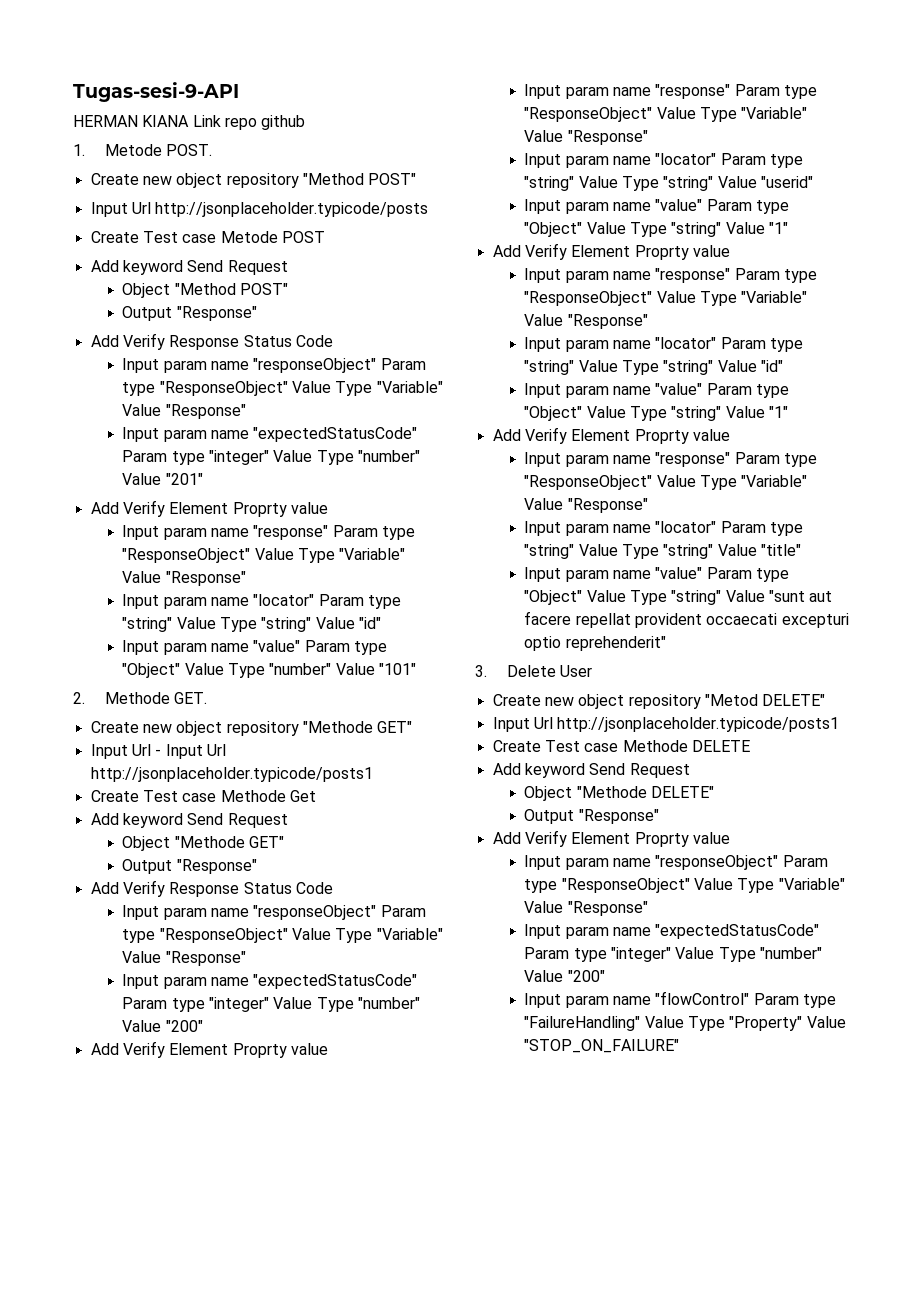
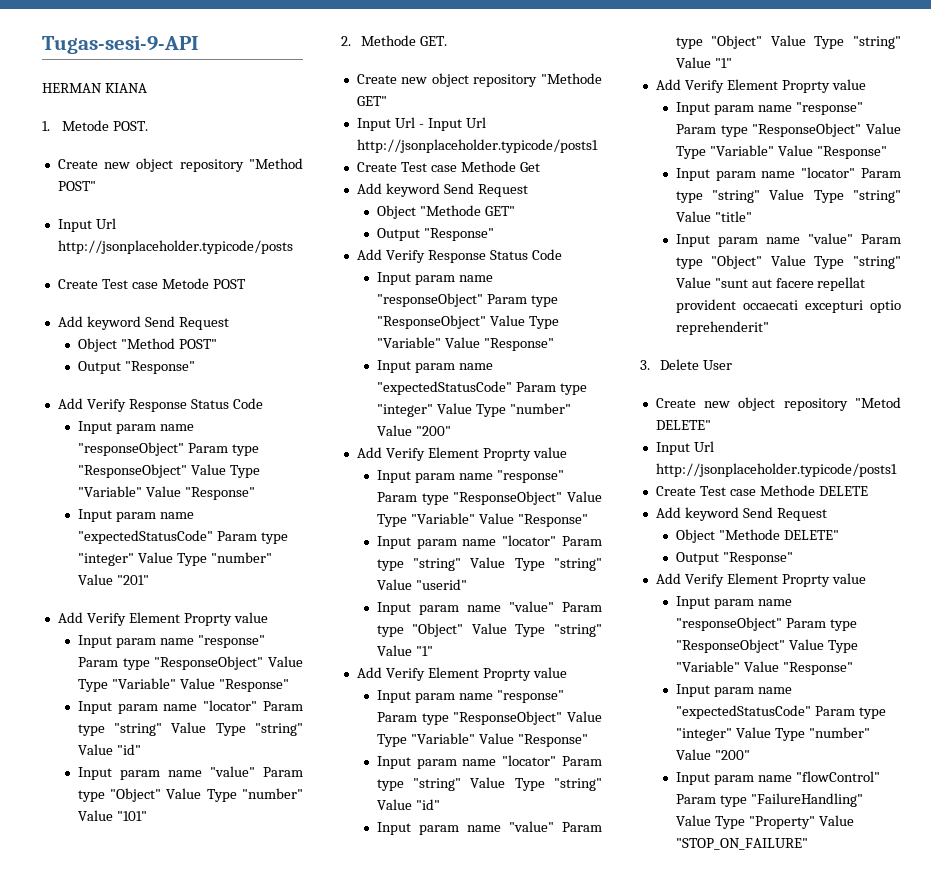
- HERMAN KIANA Link repo github
+ HERMAN KIANA

